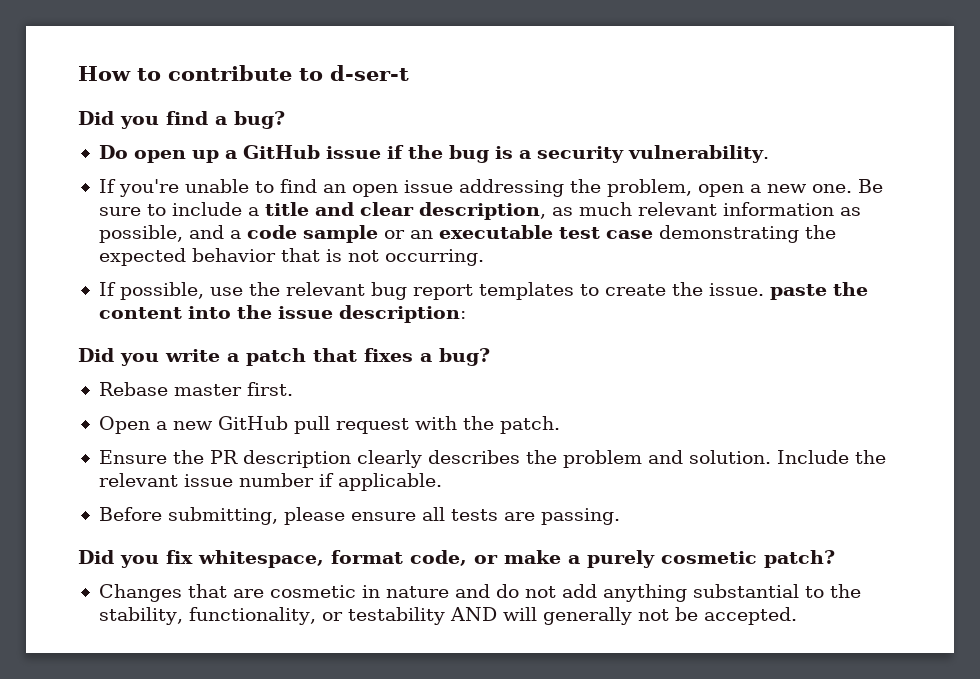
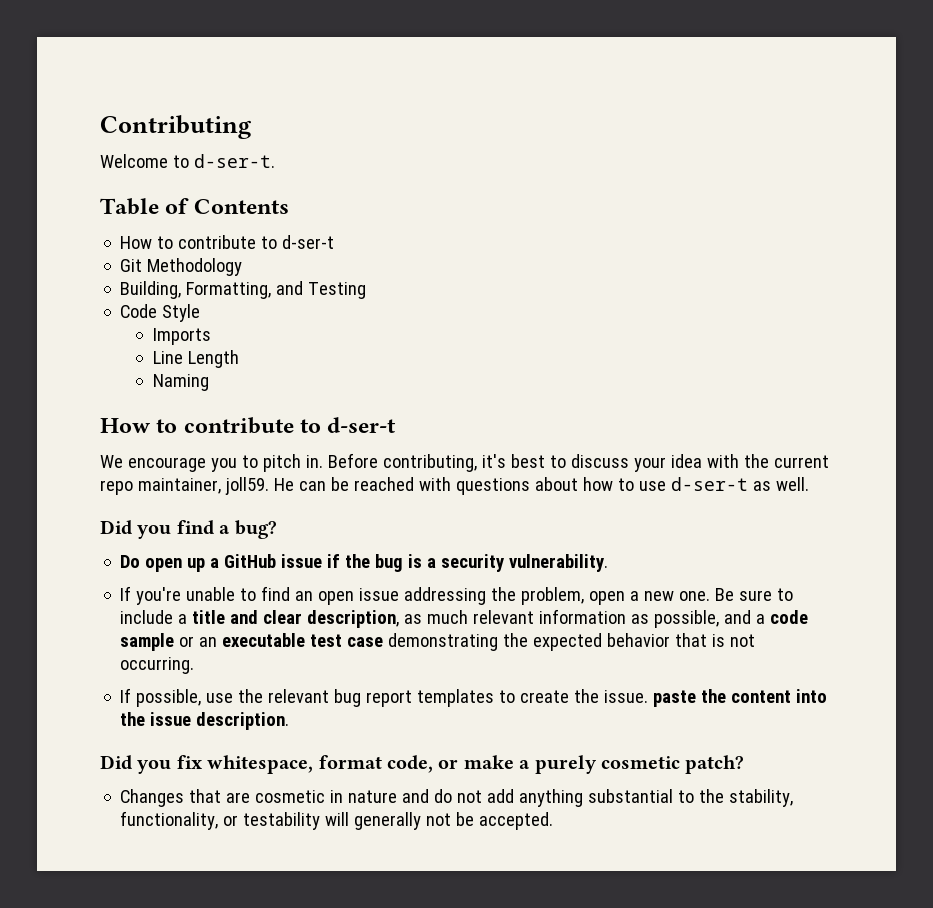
+ Contributing
+ Welcome to d-ser-t.
+ Table of Contents
  How to contribute to d-ser-t
+ Git Methodology
+ Building, Formatting, and Testing
+ Code Style
+ Imports
+ Line Length
+ Naming
+ How to contribute to d-ser-t
+ We encourage you to pitch in. Before contributing, it's best to discuss your idea with the current repo maintainer, joll59. He can be reached with questions about how to use d-ser-t as well.
- If possible, use the relevant bug report templates to create the issue. paste the content into the issue description:
- Did you write a patch that fixes a bug?
- Rebase master first.
- Open a new GitHub pull request with the patch.
- Ensure the PR description clearly describes the problem and solution. Include the relevant issue number if applicable.
- Before submitting, please ensure all tests are passing.
+ If possible, use the relevant bug report templates to create the issue. paste the content into the issue description.
- Changes that are cosmetic in nature and do not add anything substantial to the stability, functionality, or testability AND will generally not be accepted.
+ Changes that are cosmetic in nature and do not add anything substantial to the stability, functionality, or testability will generally not be accepted.

